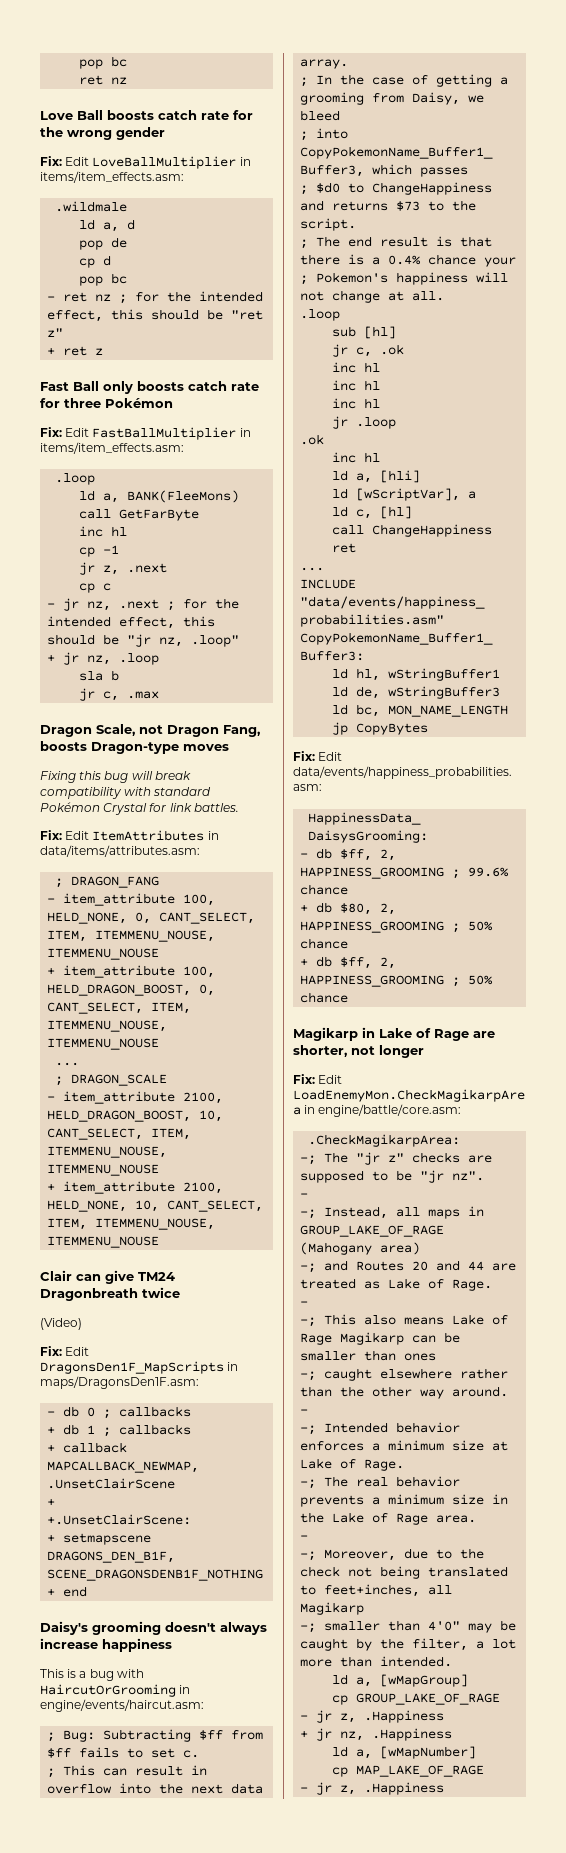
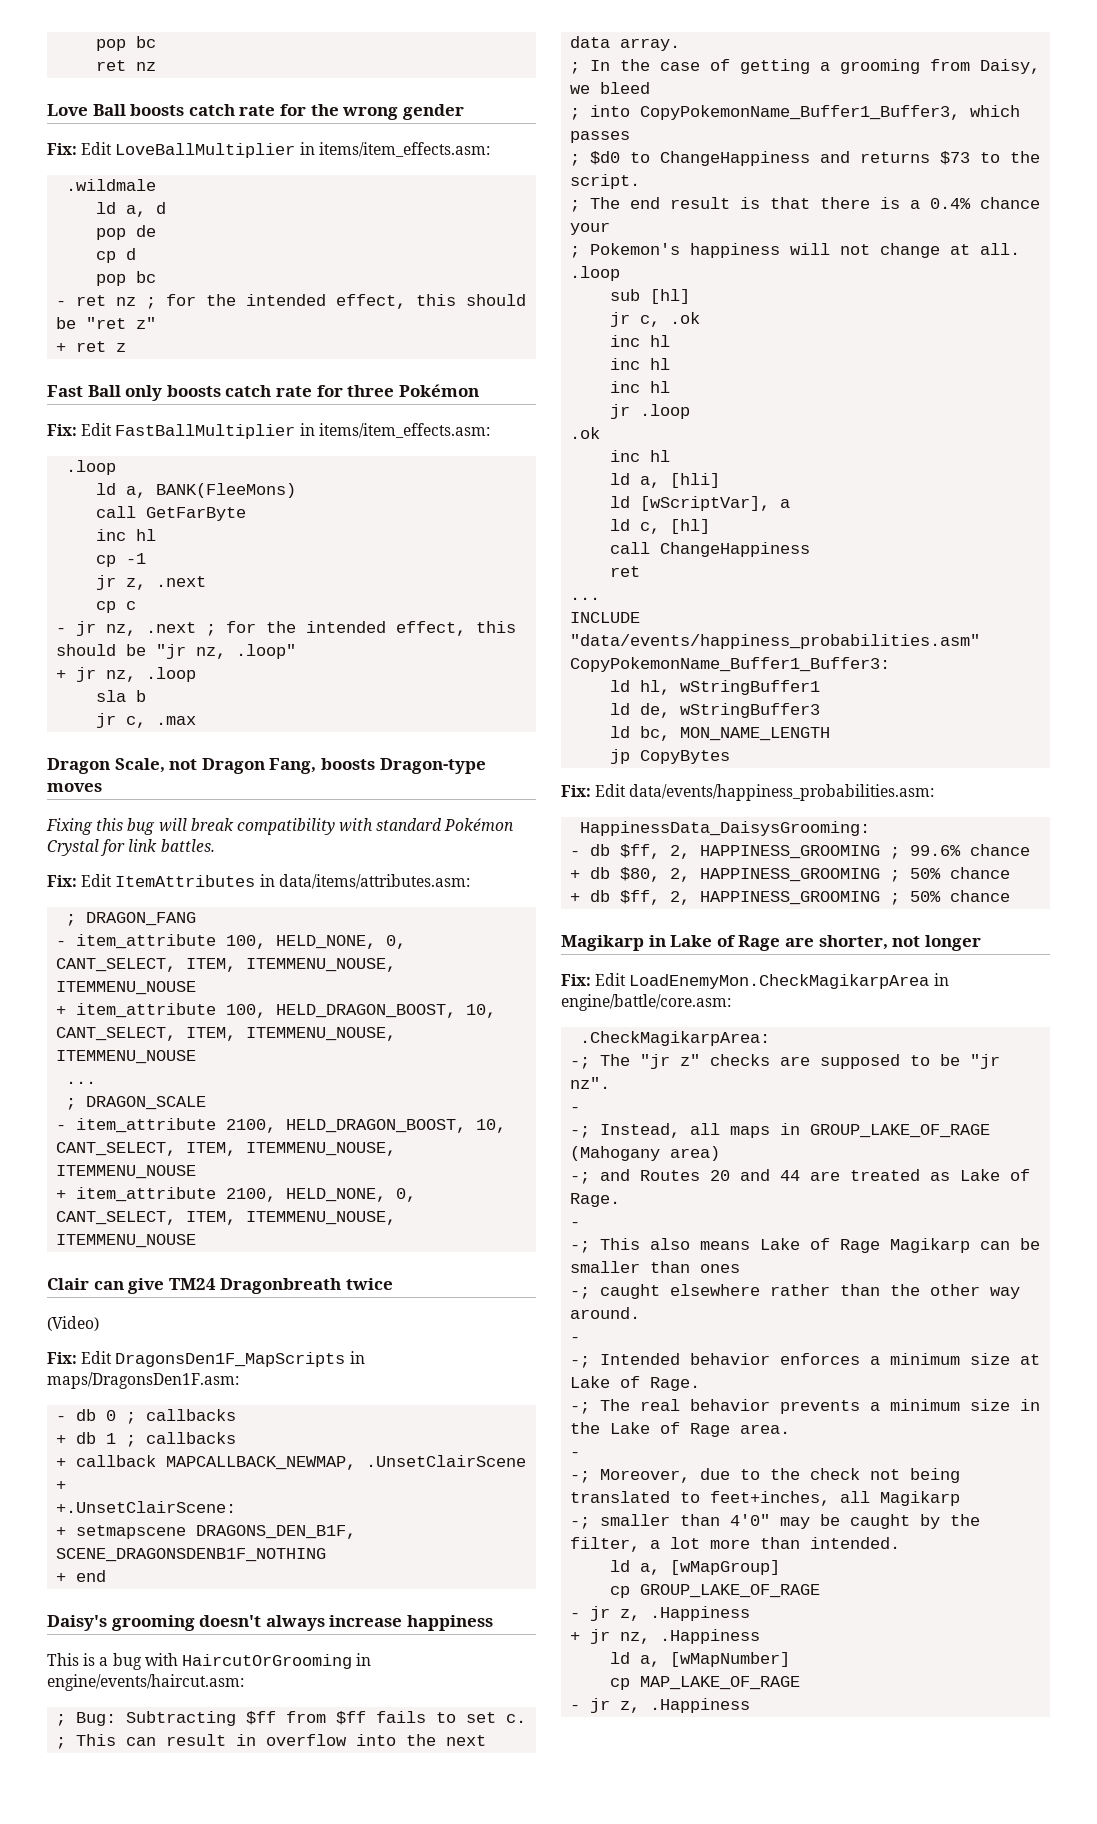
- + item_attribute 100, HELD_DRAGON_BOOST, 0, CANT_SELECT, ITEM, ITEMMENU_NOUSE, ITEMMENU_NOUSE
+ + item_attribute 100, HELD_DRAGON_BOOST, 10, CANT_SELECT, ITEM, ITEMMENU_NOUSE, ITEMMENU_NOUSE
- + item_attribute 2100, HELD_NONE, 10, CANT_SELECT, ITEM, ITEMMENU_NOUSE, ITEMMENU_NOUSE
+ + item_attribute 2100, HELD_NONE, 0, CANT_SELECT, ITEM, ITEMMENU_NOUSE, ITEMMENU_NOUSE

